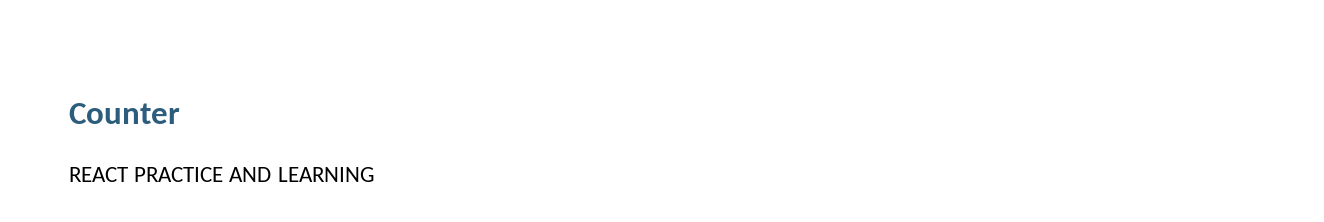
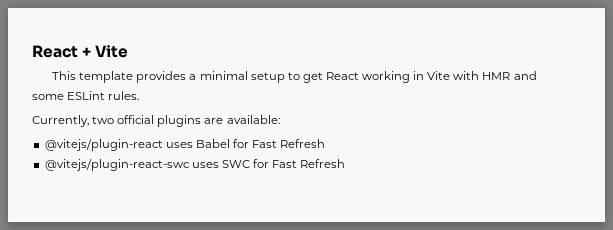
- Counter
- REACT PRACTICE AND LEARNING
+ React + Vite
+ This template provides a minimal setup to get React working in Vite with HMR and some ESLint rules.
+ Currently, two official plugins are available:
+ @vitejs/plugin-react uses Babel for Fast Refresh
+ @vitejs/plugin-react-swc uses SWC for Fast Refresh

